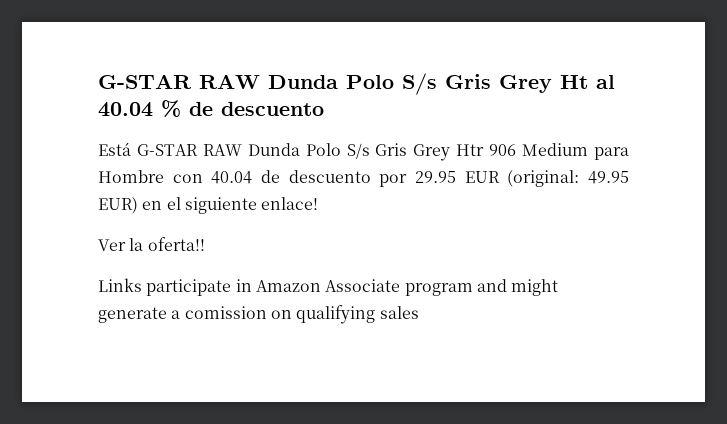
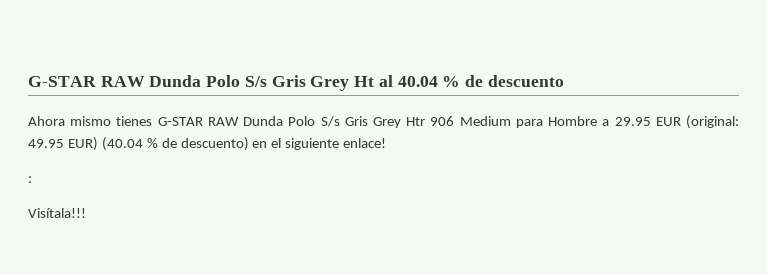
- Está G-STAR RAW Dunda Polo S/s Gris Grey Htr 906 Medium para Hombre con 40.04 de descuento por 29.95 EUR (original: 49.95 EUR) en el siguiente enlace!
+ Ahora mismo tienes G-STAR RAW Dunda Polo S/s Gris Grey Htr 906 Medium para Hombre a 29.95 EUR (original: 49.95 EUR) (40.04 % de descuento) en el siguiente enlace!
- Ver la oferta!!
- Links participate in Amazon Associate program and might generate a comission on qualifying sales
+ :
+ Visítala!!!

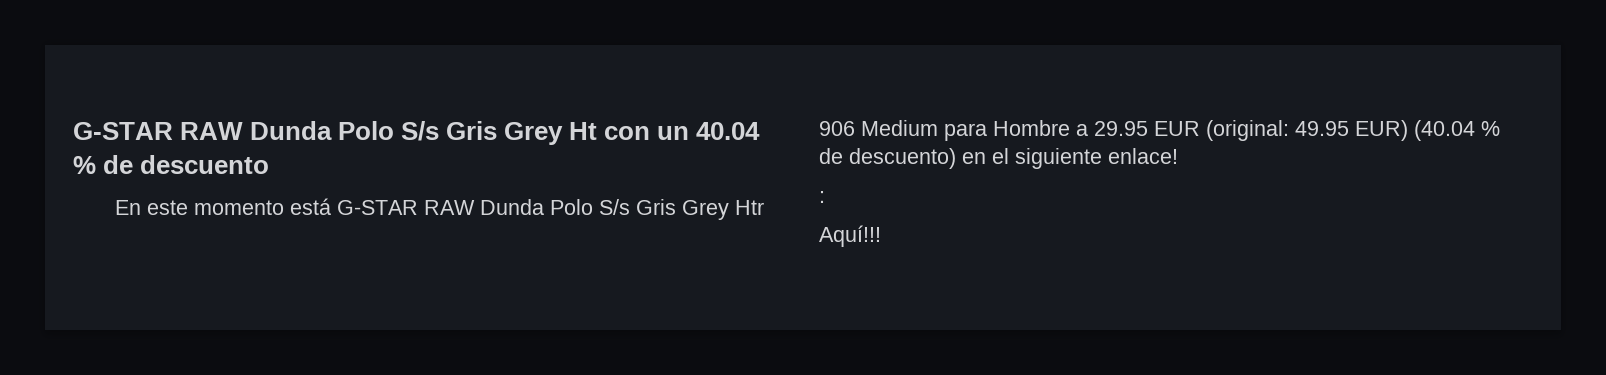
- G-STAR RAW Dunda Polo S/s Gris Grey Ht al 40.04 % de descuento
+ G-STAR RAW Dunda Polo S/s Gris Grey Ht con un 40.04 % de descuento
- Ahora mismo tienes G-STAR RAW Dunda Polo S/s Gris Grey Htr 906 Medium para Hombre a 29.95 EUR (original: 49.95 EUR) (40.04 % de descuento) en el siguiente enlace!
+ En este momento está G-STAR RAW Dunda Polo S/s Gris Grey Htr 906 Medium para Hombre a 29.95 EUR (original: 49.95 EUR) (40.04 % de descuento) en el siguiente enlace!
- Visítala!!!
+ Aquí!!!

